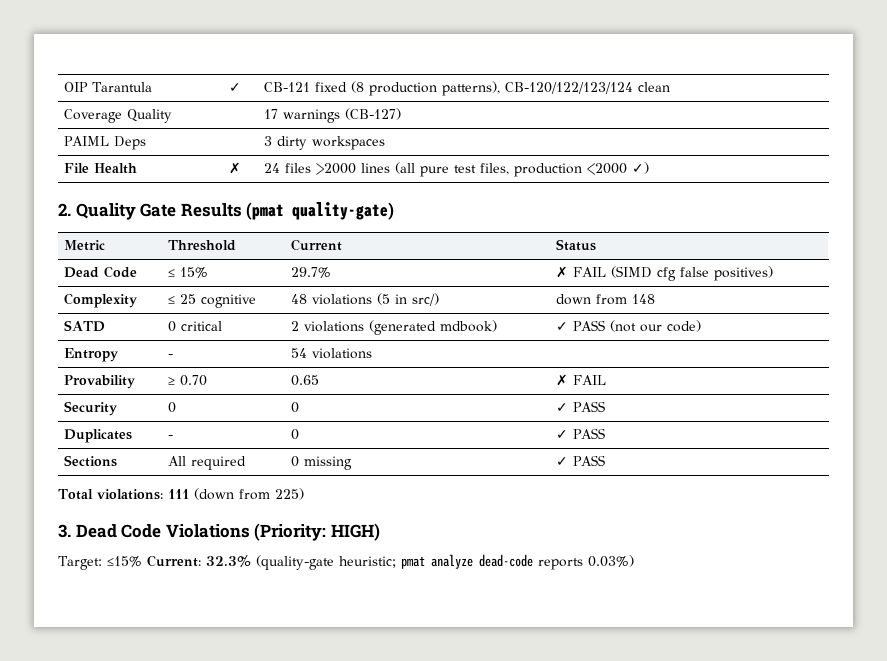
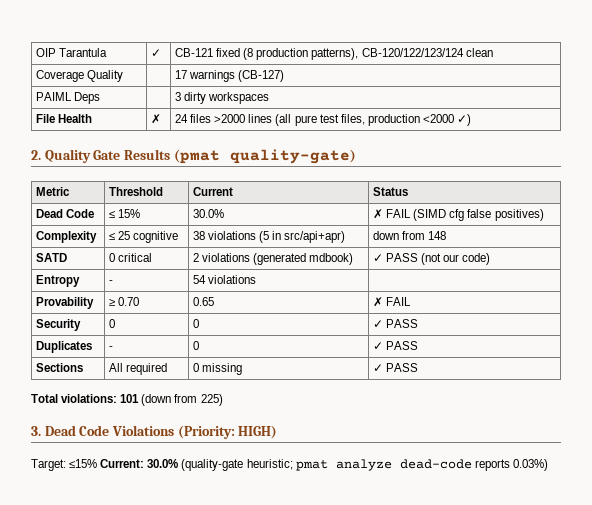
- Dead Code | ≤ 15% | 29.7% | ✗ FAIL (SIMD cfg false positives)
+ Dead Code | ≤ 15% | 30.0% | ✗ FAIL (SIMD cfg false positives)
- Complexity | ≤ 25 cognitive | 48 violations (5 in src/) | down from 148
+ Complexity | ≤ 25 cognitive | 38 violations (5 in src/api+apr) | down from 148
- Total violations: 111 (down from 225)
+ Total violations: 101 (down from 225)
- Target: ≤15% Current: 32.3% (quality-gate heuristic; pmat analyze dead-code reports 0.03%)
+ Target: ≤15% Current: 30.0% (quality-gate heuristic; pmat analyze dead-code reports 0.03%)

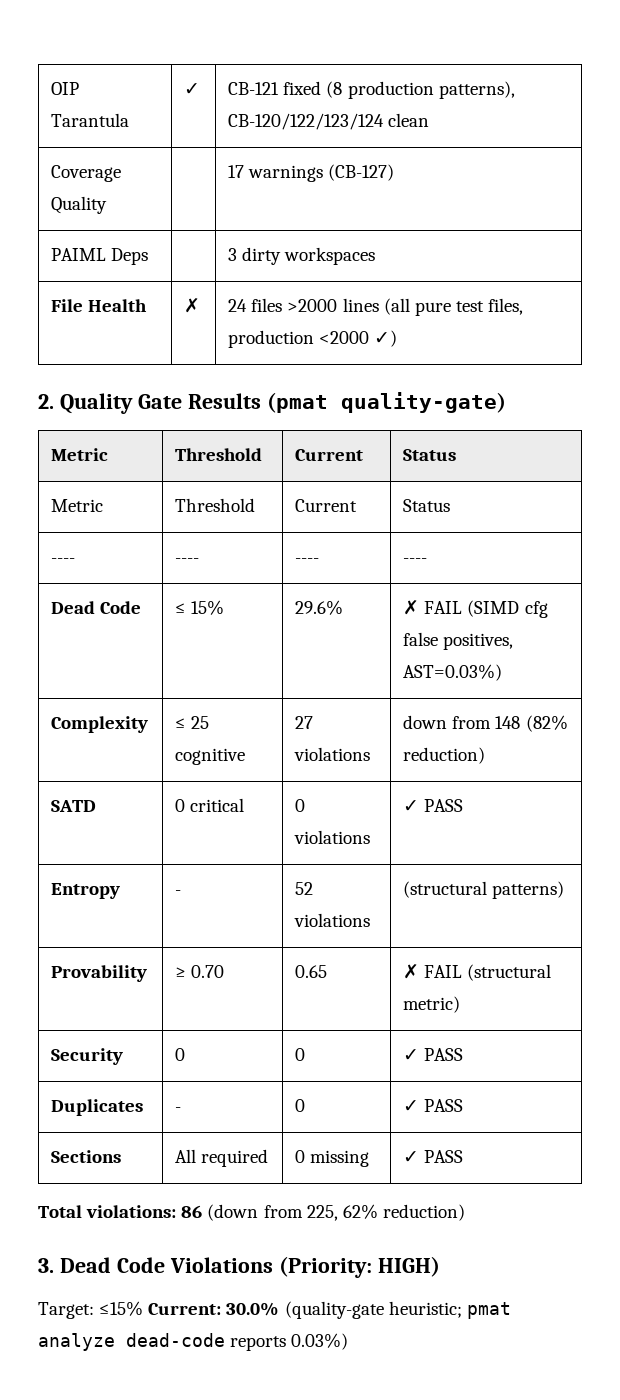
  2. Quality Gate Results (pmat quality-gate)
  Metric | Threshold | Current | Status
+ Metric | Threshold | Current | Status
+ ---- | ---- | ---- | ----
- Dead Code | ≤ 15% | 30.0% | ✗ FAIL (SIMD cfg false positives)
+ Dead Code | ≤ 15% | 29.6% | ✗ FAIL (SIMD cfg false positives, AST=0.03%)
- Complexity | ≤ 25 cognitive | 38 violations (5 in src/api+apr) | down from 148
+ Complexity | ≤ 25 cognitive | 27 violations | down from 148 (82% reduction)
- SATD | 0 critical | 2 violations (generated mdbook) | ✓ PASS (not our code)
+ SATD | 0 critical | 0 violations | ✓ PASS
- Entropy | - | 54 violations |
+ Entropy | - | 52 violations | (structural patterns)
- Provability | ≥ 0.70 | 0.65 | ✗ FAIL
+ Provability | ≥ 0.70 | 0.65 | ✗ FAIL (structural metric)
- Total violations: 101 (down from 225)
+ Total violations: 86 (down from 225, 62% reduction)

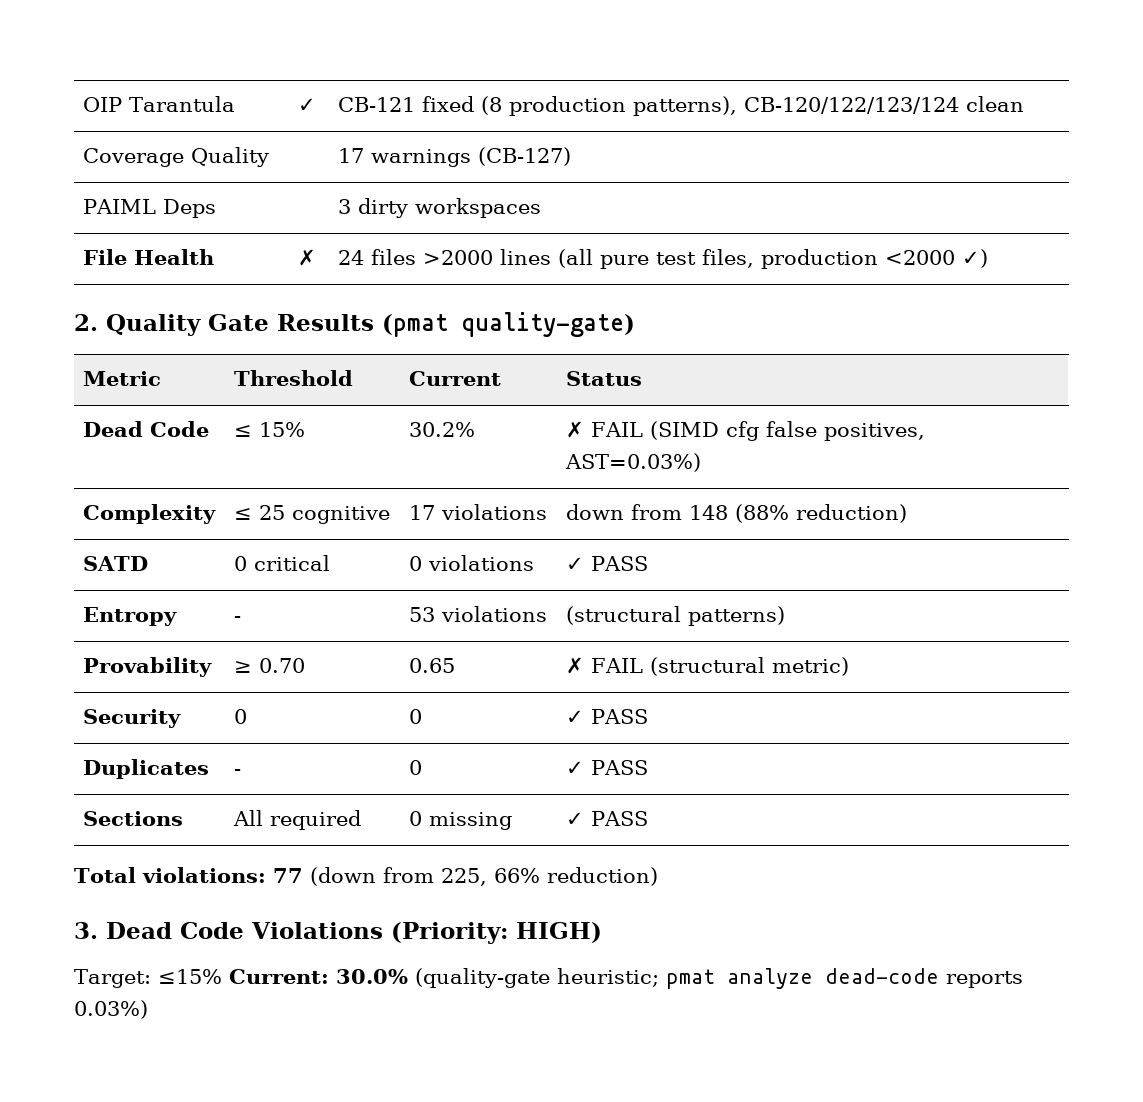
  2. Quality Gate Results (pmat quality-gate)
  Metric | Threshold | Current | Status
- Metric | Threshold | Current | Status
- ---- | ---- | ---- | ----
- Dead Code | ≤ 15% | 29.6% | ✗ FAIL (SIMD cfg false positives, AST=0.03%)
+ Dead Code | ≤ 15% | 30.2% | ✗ FAIL (SIMD cfg false positives, AST=0.03%)
- Complexity | ≤ 25 cognitive | 27 violations | down from 148 (82% reduction)
+ Complexity | ≤ 25 cognitive | 17 violations | down from 148 (88% reduction)
- Entropy | - | 52 violations | (structural patterns)
+ Entropy | - | 53 violations | (structural patterns)
- Total violations: 86 (down from 225, 62% reduction)
+ Total violations: 77 (down from 225, 66% reduction)

